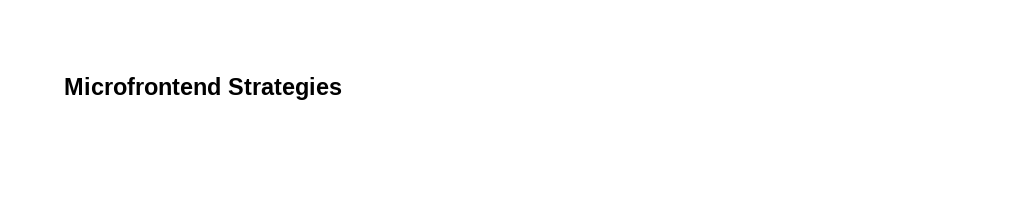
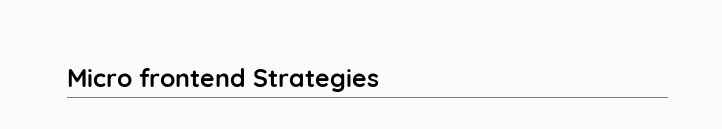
- Microfrontend Strategies
+ Micro frontend Strategies

